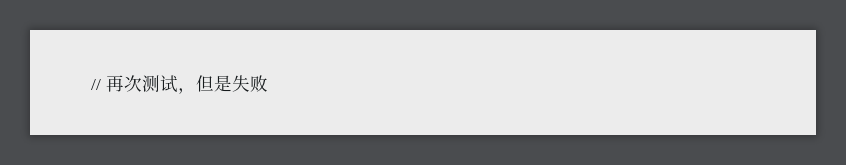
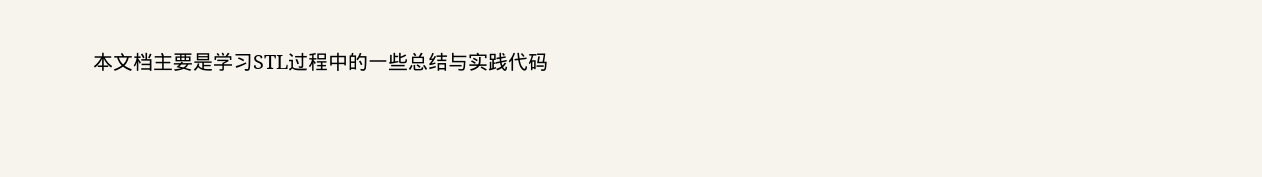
- // 再次测试，但是失败
+ 本文档主要是学习STL过程中的一些总结与实践代码

